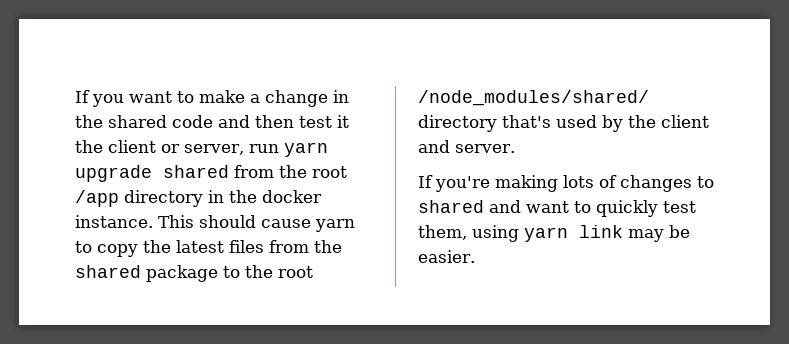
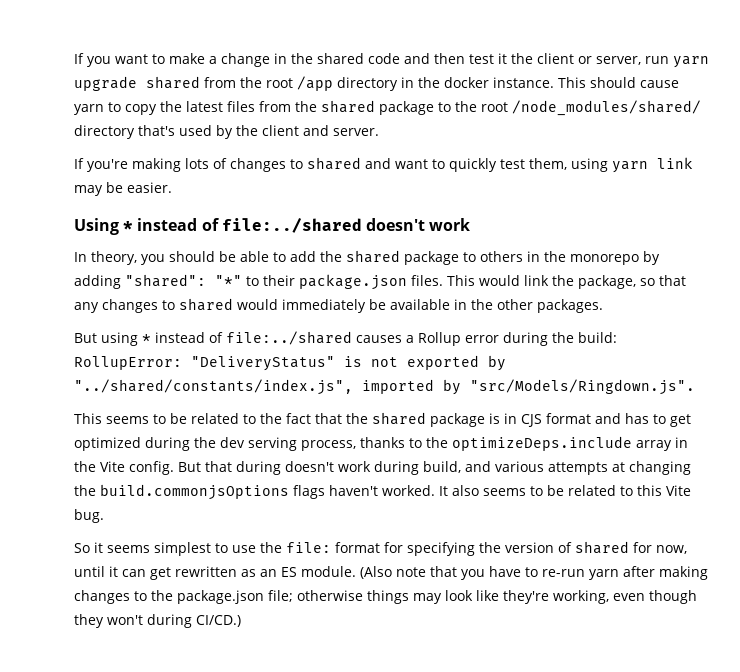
+ Using * instead of file:../shared doesn't work
+ In theory, you should be able to add the shared package to others in the monorepo by adding "shared": "*" to their package.json files. This would link the package, so that any changes to shared would immediately be available in the other packages.
+ But using * instead of file:../shared causes a Rollup error during the build: RollupError: "DeliveryStatus" is not exported by "../shared/constants/index.js", imported by "src/Models/Ringdown.js".
+ This seems to be related to the fact that the shared package is in CJS format and has to get optimized during the dev serving process, thanks to the optimizeDeps.include array in the Vite config. But that during doesn't work during build, and various attempts at changing the build.commonjsOptions flags haven't worked. It also seems to be related to this Vite bug.
+ So it seems simplest to use the file: format for specifying the version of shared for now, until it can get rewritten as an ES module. (Also note that you have to re-run yarn after making changes to the package.json file; otherwise things may look like they're working, even though they won't during CI/CD.)

